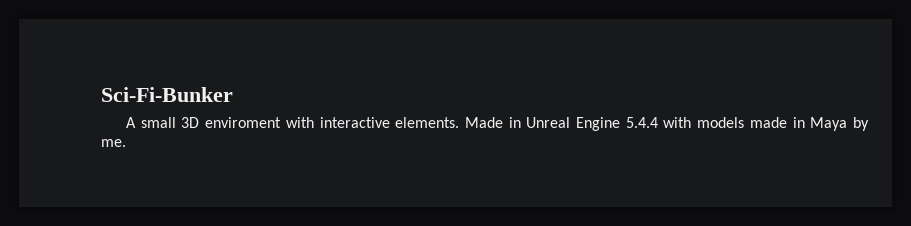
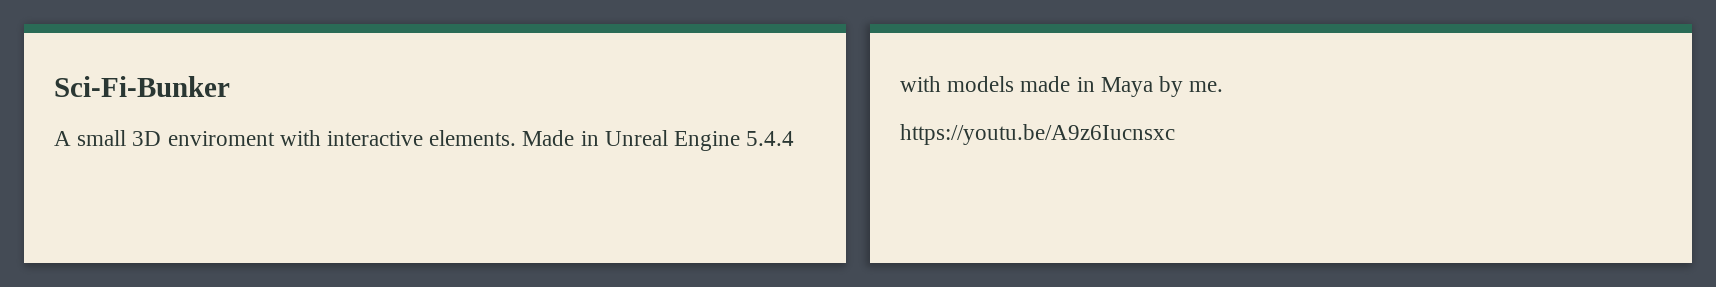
+ https://youtu.be/A9z6Iucnsxc

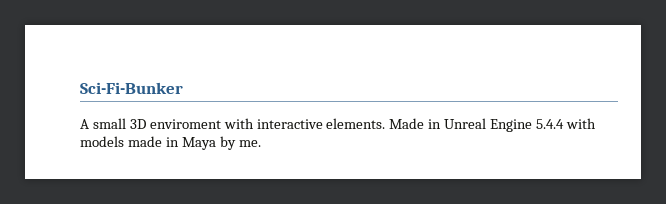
- https://youtu.be/A9z6Iucnsxc

